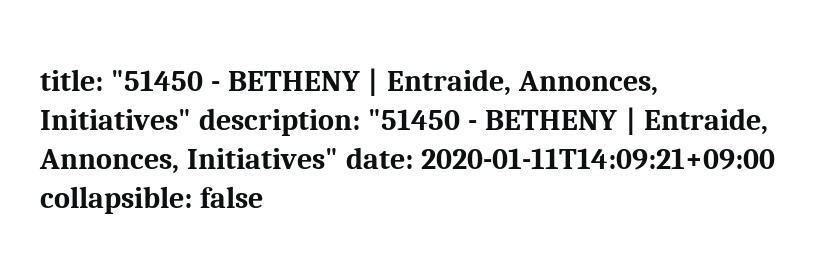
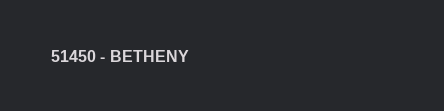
- title: "51450 - BETHENY | Entraide, Annonces, Initiatives" description: "51450 - BETHENY | Entraide, Annonces, Initiatives" date: 2020-01-11T14:09:21+09:00 collapsible: false
+ 51450 - BETHENY

